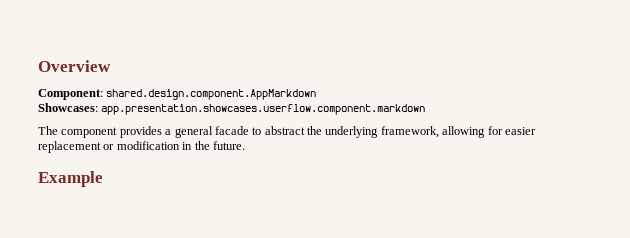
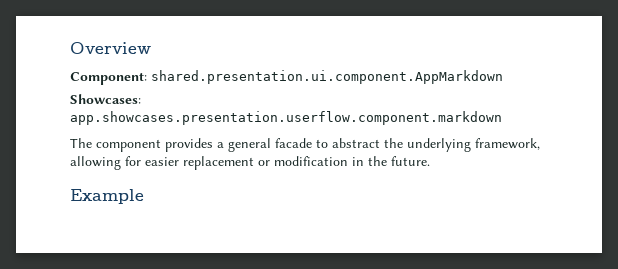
- Component: shared.design.component.AppMarkdown
+ Component: shared.presentation.ui.component.AppMarkdown
- Showcases: app.presentation.showcases.userflow.component.markdown
+ Showcases: app.showcases.presentation.userflow.component.markdown

